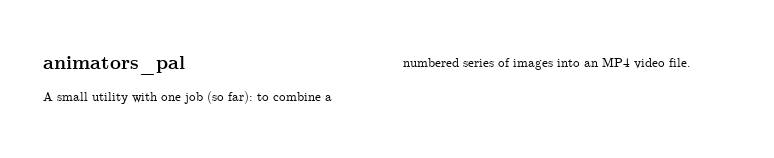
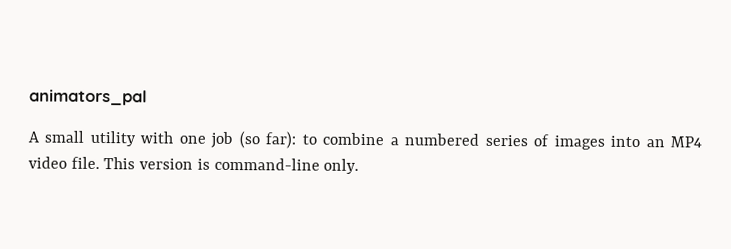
+ This version is command-line only.

